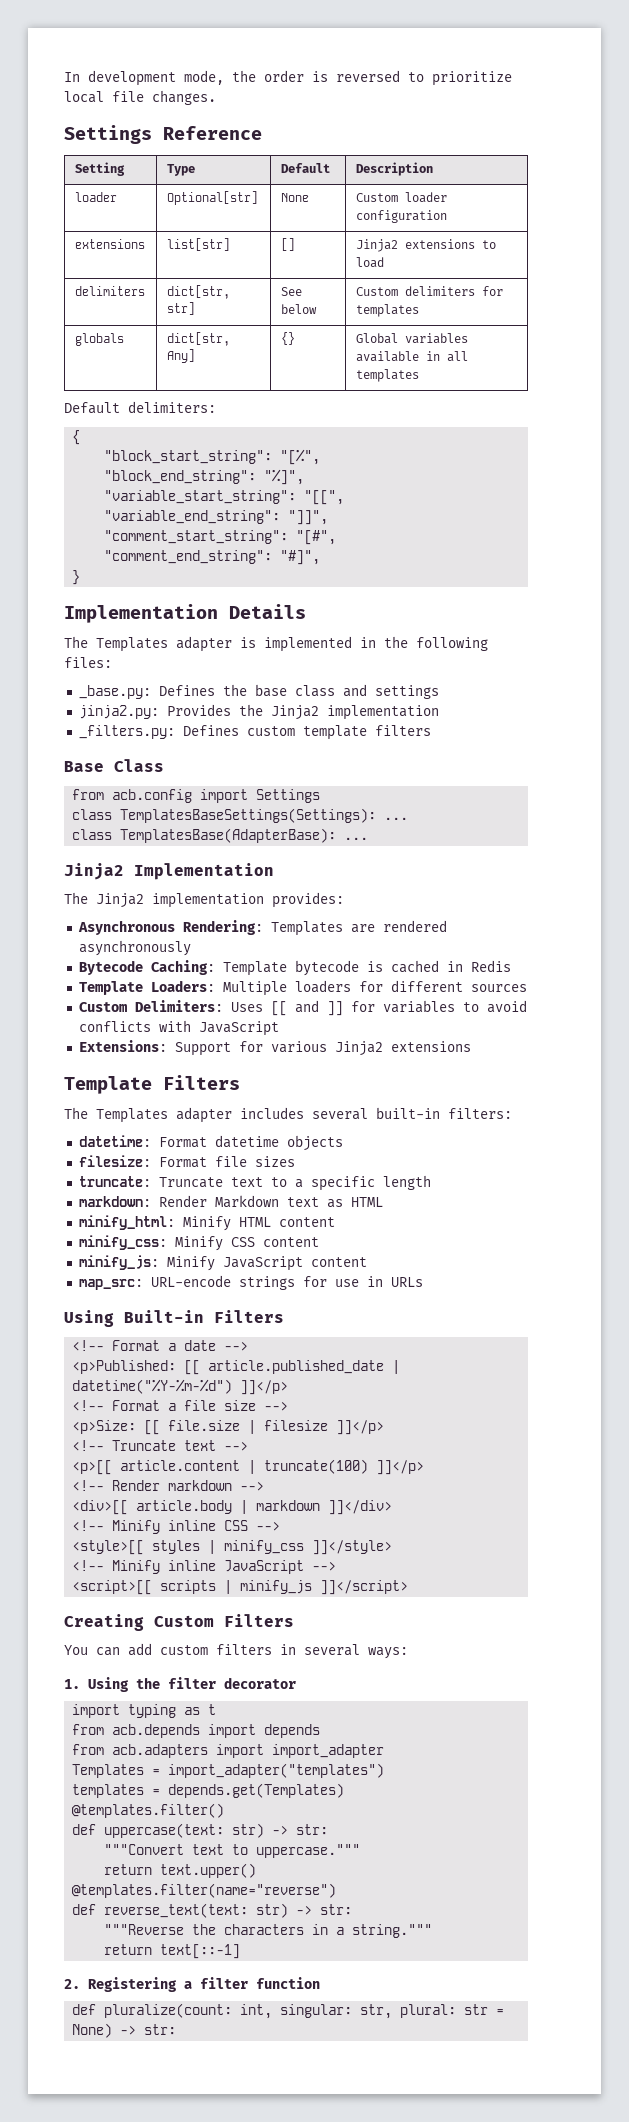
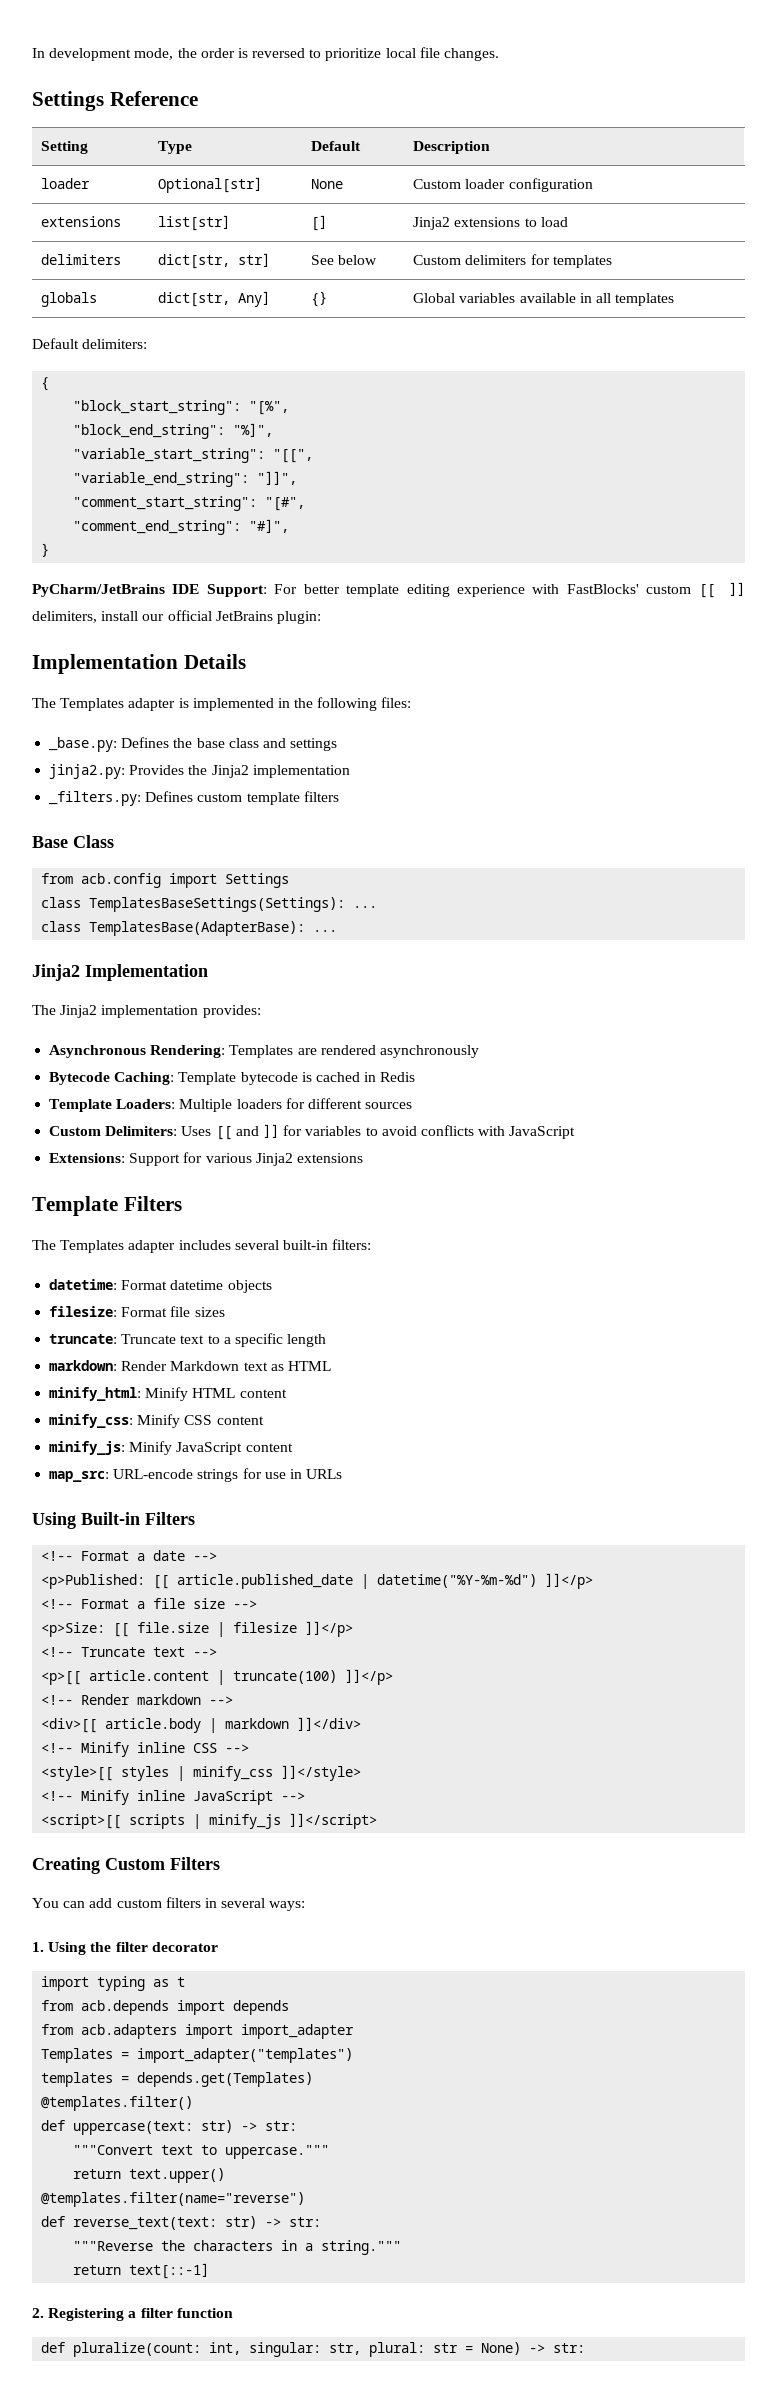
+ PyCharm/JetBrains IDE Support: For better template editing experience with FastBlocks' custom [[ ]] delimiters, install our official JetBrains plugin:

